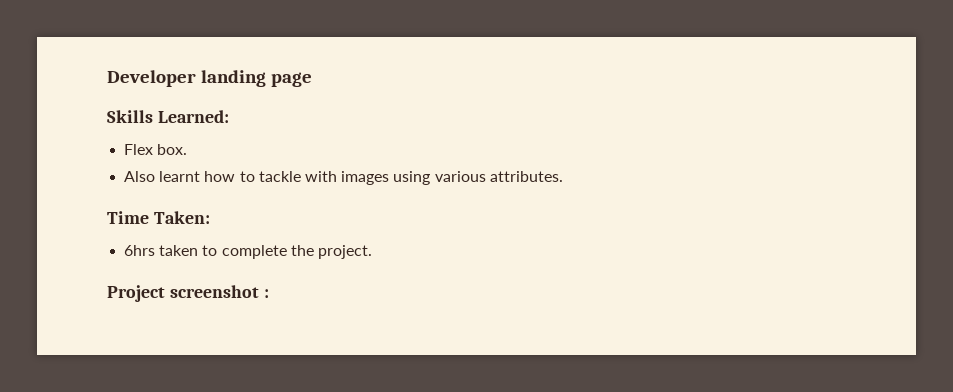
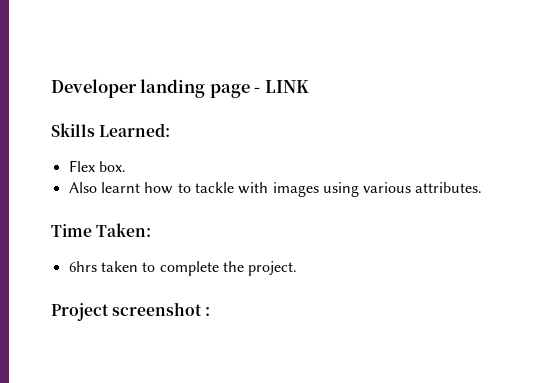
- Developer landing page
+ Developer landing page - LINK

